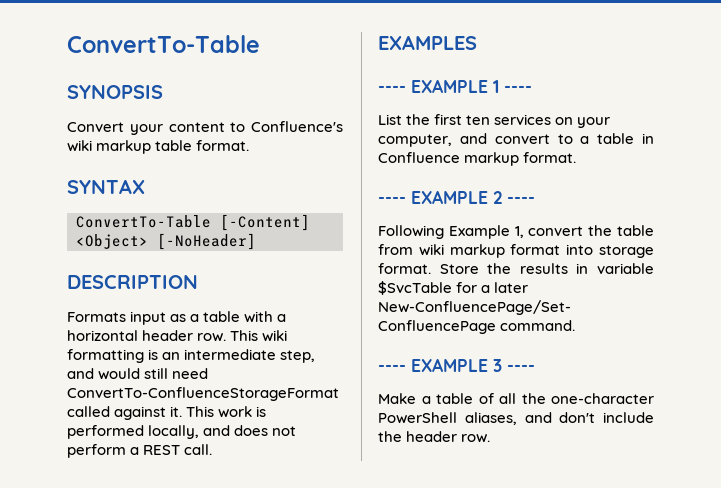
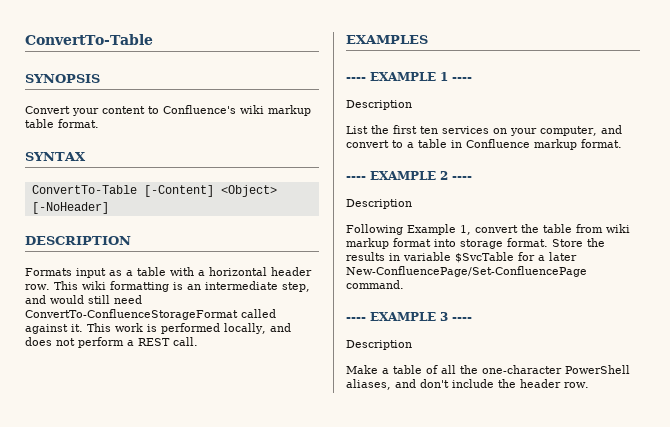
  ---- EXAMPLE 1 ----
+ Description
  ---- EXAMPLE 2 ----
+ Description
  ---- EXAMPLE 3 ----
+ Description

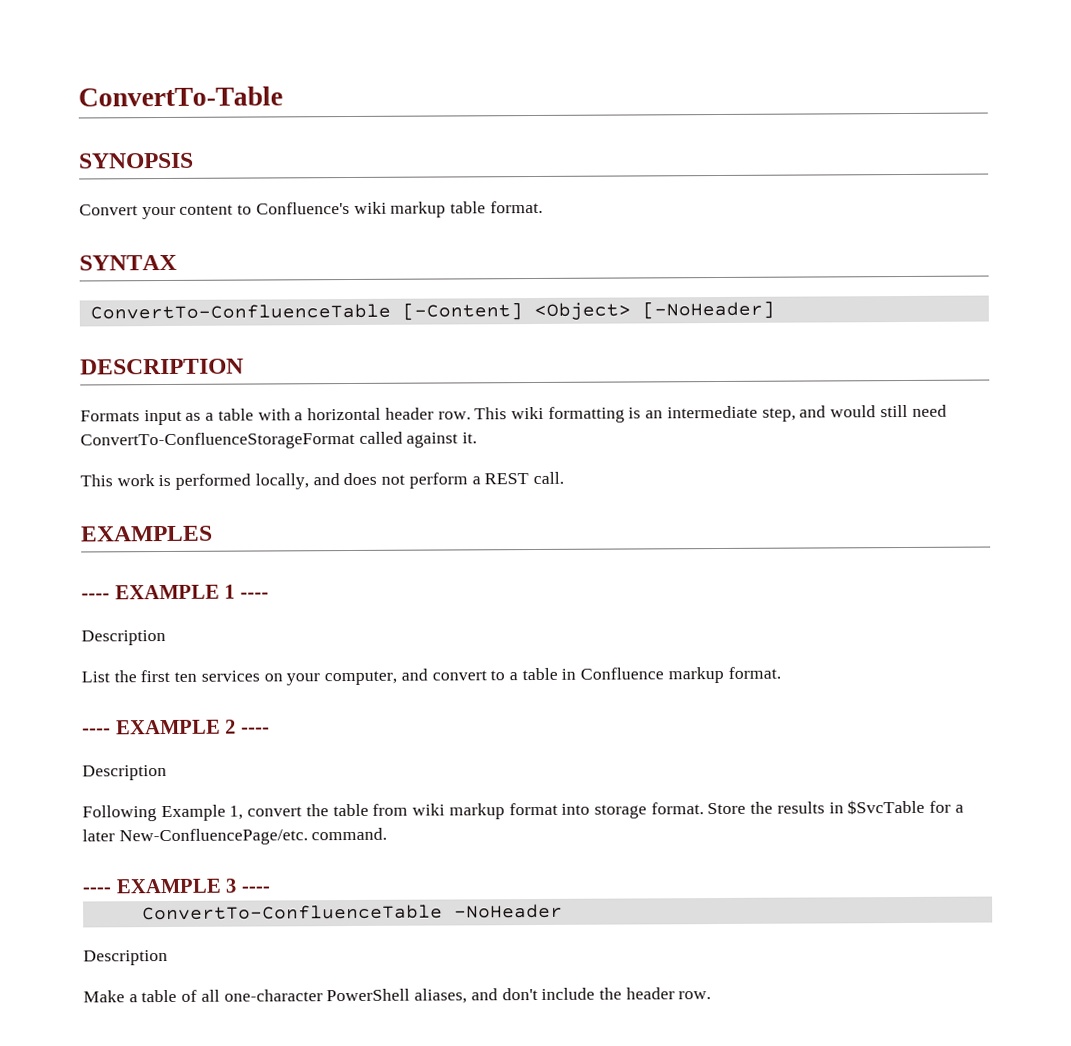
- ConvertTo-Table [-Content] <Object> [-NoHeader]
+ ConvertTo-ConfluenceTable [-Content] <Object> [-NoHeader]
- This wiki formatting is an intermediate step, and would still need ConvertTo-ConfluenceStorageFormat called against it. This work is performed locally, and does not perform a REST call.
+ This wiki formatting is an intermediate step, and would still need ConvertTo-ConfluenceStorageFormat called against it.
+ This work is performed locally, and does not perform a REST call.
- Store the results in variable $SvcTable for a later New-ConfluencePage/Set-ConfluencePage command.
+ Store the results in $SvcTable for a later New-ConfluencePage/etc. command.
+ ConvertTo-ConfluenceTable -NoHeader
- Make a table of all the one-character PowerShell aliases, and don't include the header row.
+ Make a table of all one-character PowerShell aliases, and don't include the header row.

